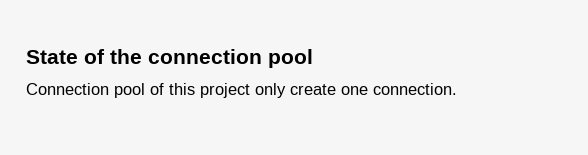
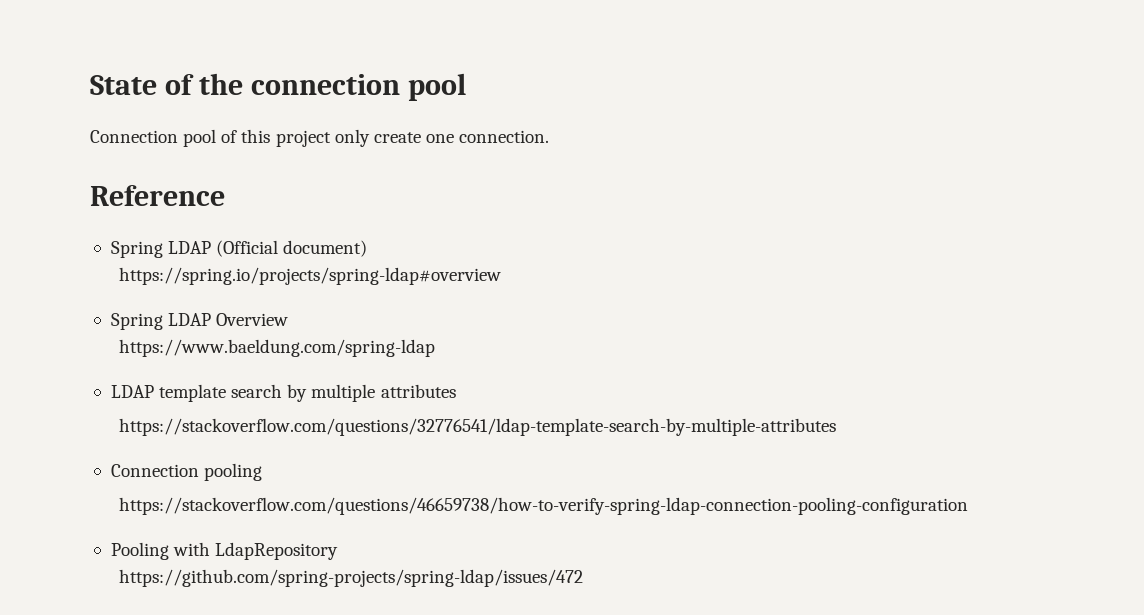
+ Reference
+ Spring LDAP (Official document)
+ https://spring.io/projects/spring-ldap#overview
+ Spring LDAP Overview
+ https://www.baeldung.com/spring-ldap
+ LDAP template search by multiple attributes
+ https://stackoverflow.com/questions/32776541/ldap-template-search-by-multiple-attributes
+ Connection pooling
+ https://stackoverflow.com/questions/46659738/how-to-verify-spring-ldap-connection-pooling-configuration
+ Pooling with LdapRepository
+ https://github.com/spring-projects/spring-ldap/issues/472

